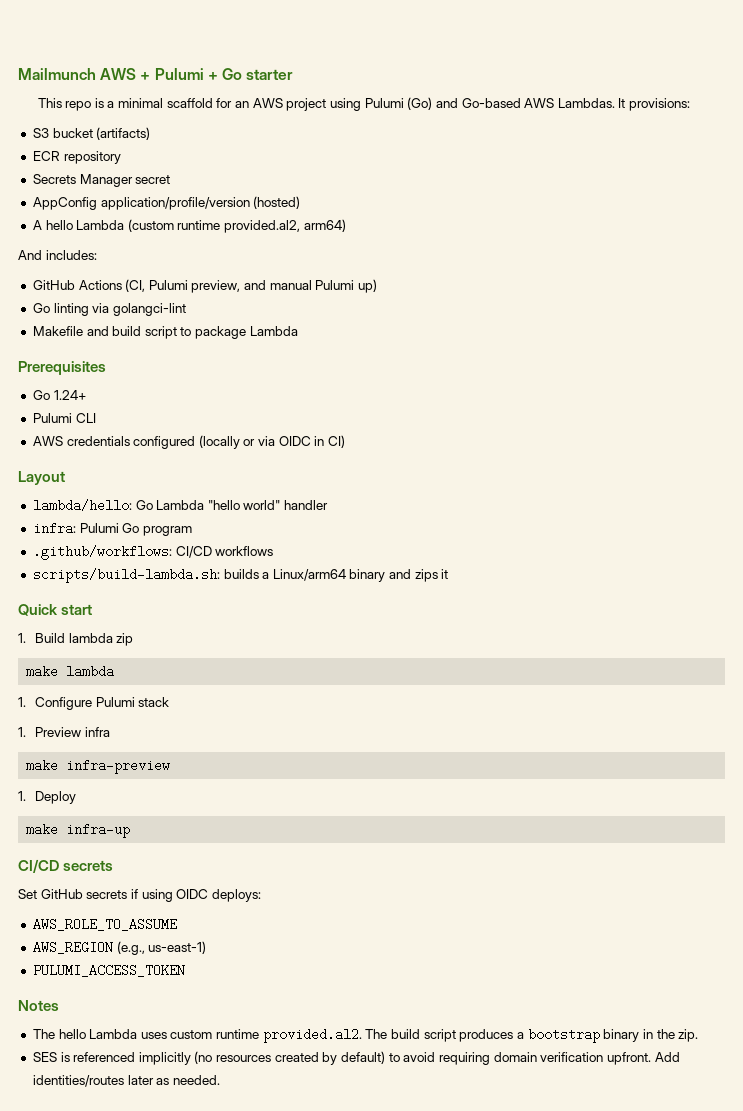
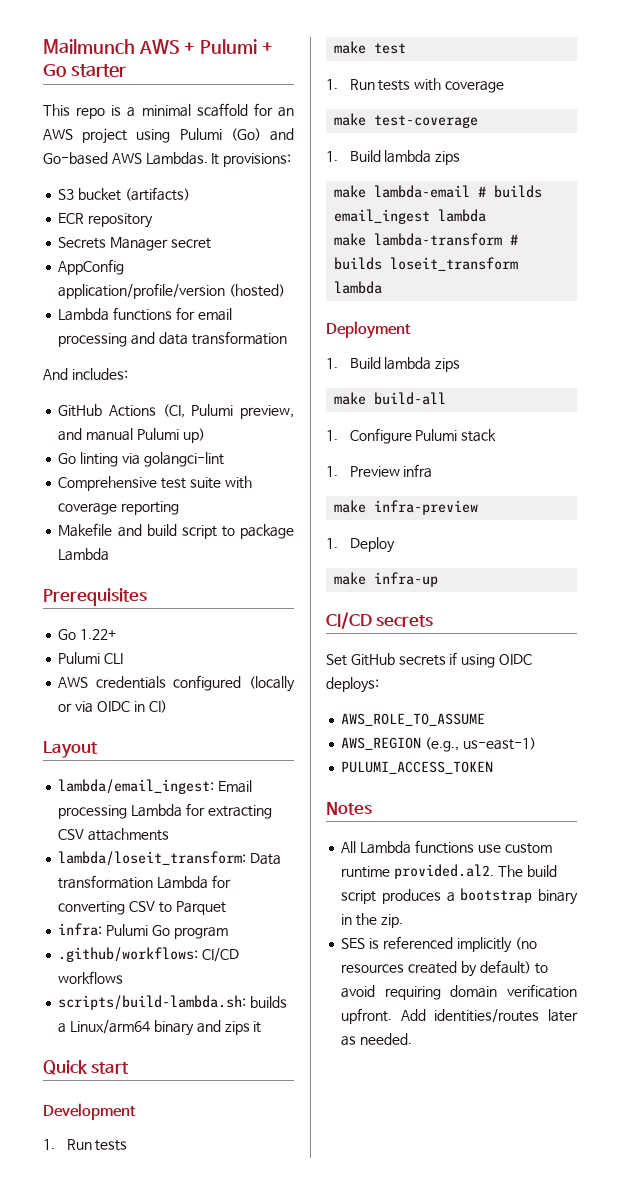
- A hello Lambda (custom runtime provided.al2, arm64)
+ Lambda functions for email processing and data transformation
+ Comprehensive test suite with coverage reporting
- Go 1.24+
+ Go 1.22+
- lambda/hello: Go Lambda "hello world" handler
+ lambda/email_ingest: Email processing Lambda for extracting CSV attachments
+ lambda/loseit_transform: Data transformation Lambda for converting CSV to Parquet
- 1. Build lambda zip
- make lambda
+ Development
+ 1. Run tests
+ make test
+ 1. Run tests with coverage
+ make test-coverage
+ 1. Build lambda zips
+ make lambda-email # builds email_ingest lambda
+ make lambda-transform # builds loseit_transform lambda
+ Deployment
+ 1. Build lambda zips
+ make build-all
- The hello Lambda uses custom runtime provided.al2. The build script produces a bootstrap binary in the zip.
+ All Lambda functions use custom runtime provided.al2. The build script produces a bootstrap binary in the zip.

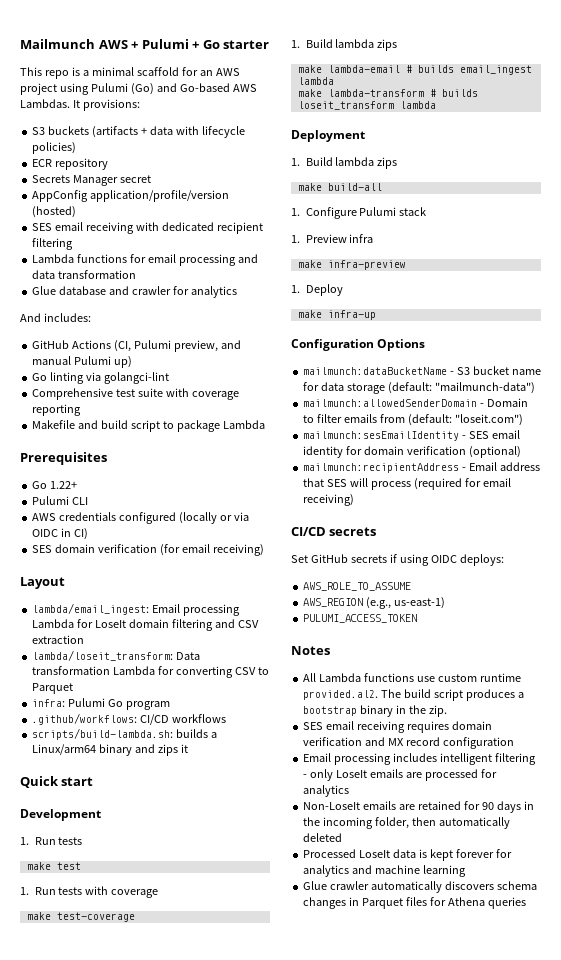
- S3 bucket (artifacts)
+ S3 buckets (artifacts + data with lifecycle policies)
+ SES email receiving with dedicated recipient filtering
+ Glue database and crawler for analytics
+ SES domain verification (for email receiving)
- lambda/email_ingest: Email processing Lambda for extracting CSV attachments
+ lambda/email_ingest: Email processing Lambda for LoseIt domain filtering and CSV extraction
+ Configuration Options
+ mailmunch:dataBucketName - S3 bucket name for data storage (default: "mailmunch-data")
+ mailmunch:allowedSenderDomain - Domain to filter emails from (default: "loseit.com")
+ mailmunch:sesEmailIdentity - SES email identity for domain verification (optional)
+ mailmunch:recipientAddress - Email address that SES will process (required for email receiving)
- SES is referenced implicitly (no resources created by default) to avoid requiring domain verification upfront. Add identities/routes later as needed.
+ SES email receiving requires domain verification and MX record configuration
+ Email processing includes intelligent filtering - only LoseIt emails are processed for analytics
+ Non-LoseIt emails are retained for 90 days in the incoming folder, then automatically deleted
+ Processed LoseIt data is kept forever for analytics and machine learning
+ Glue crawler automatically discovers schema changes in Parquet files for Athena queries

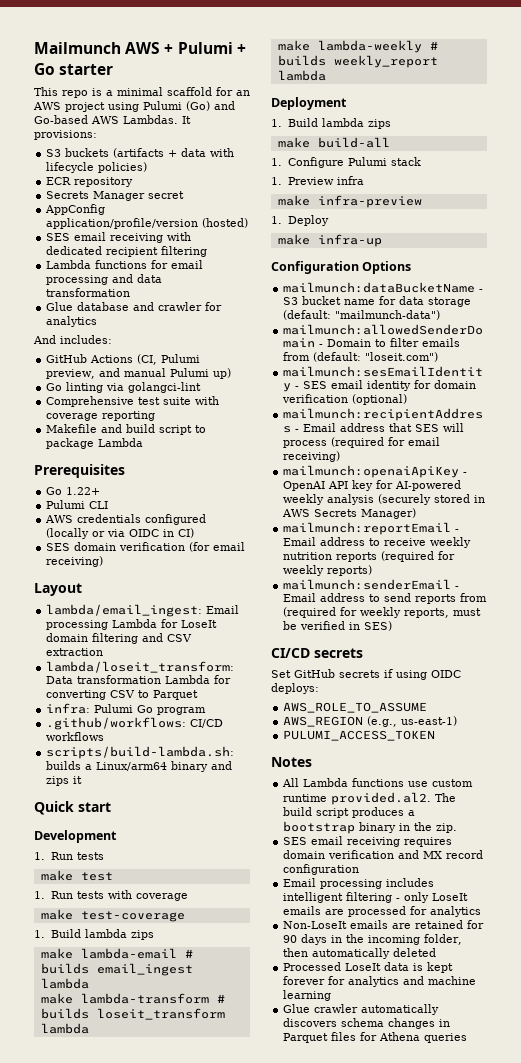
+ make lambda-weekly # builds weekly_report lambda
+ mailmunch:openaiApiKey - OpenAI API key for AI-powered weekly analysis (securely stored in AWS Secrets Manager)
+ mailmunch:reportEmail - Email address to receive weekly nutrition reports (required for weekly reports)
+ mailmunch:senderEmail - Email address to send reports from (required for weekly reports, must be verified in SES)

